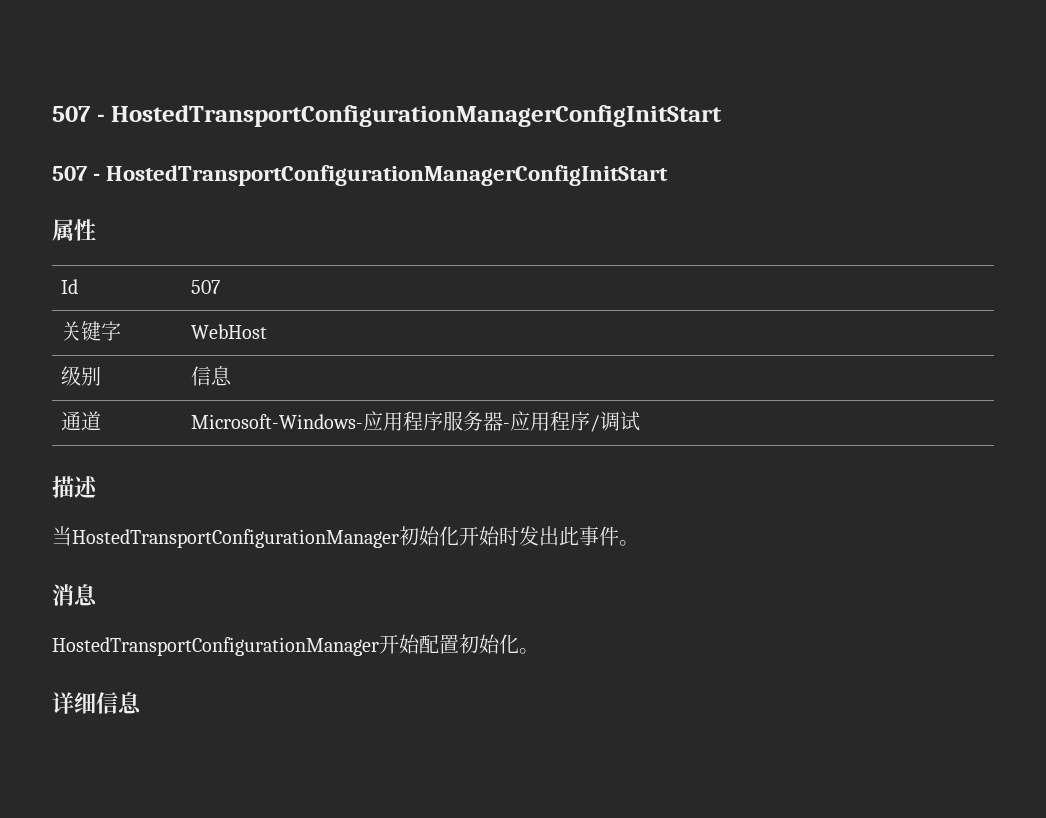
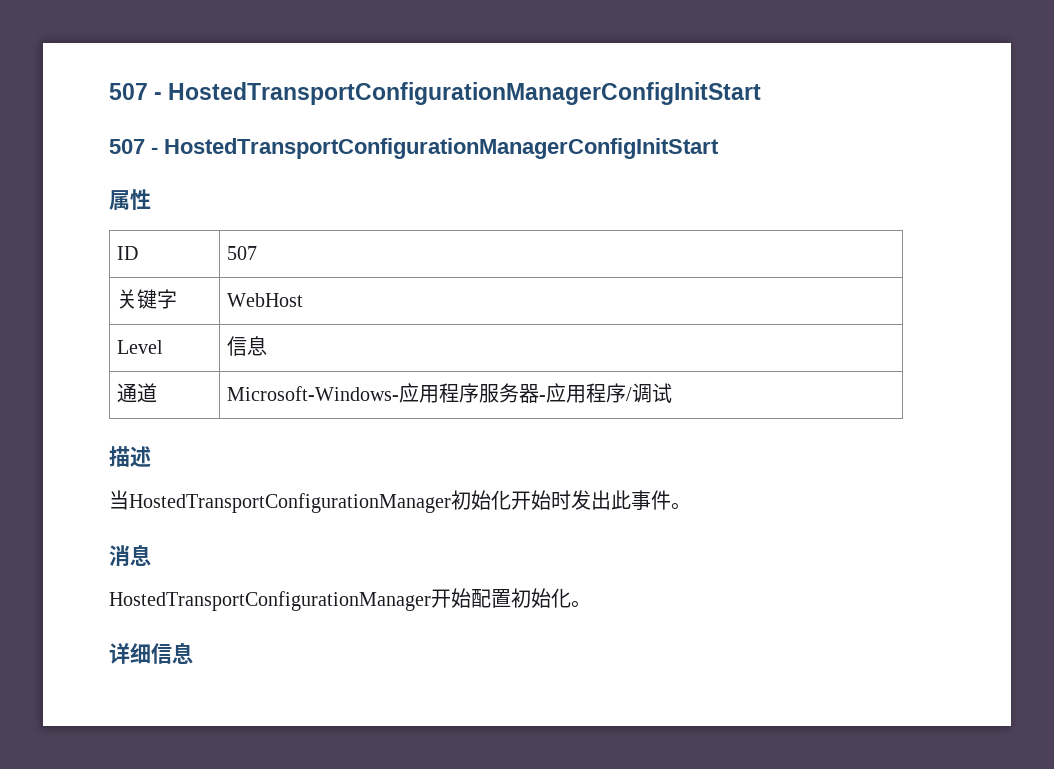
- Id | 507
+ ID | 507
- 级别 | 信息
+ Level | 信息

